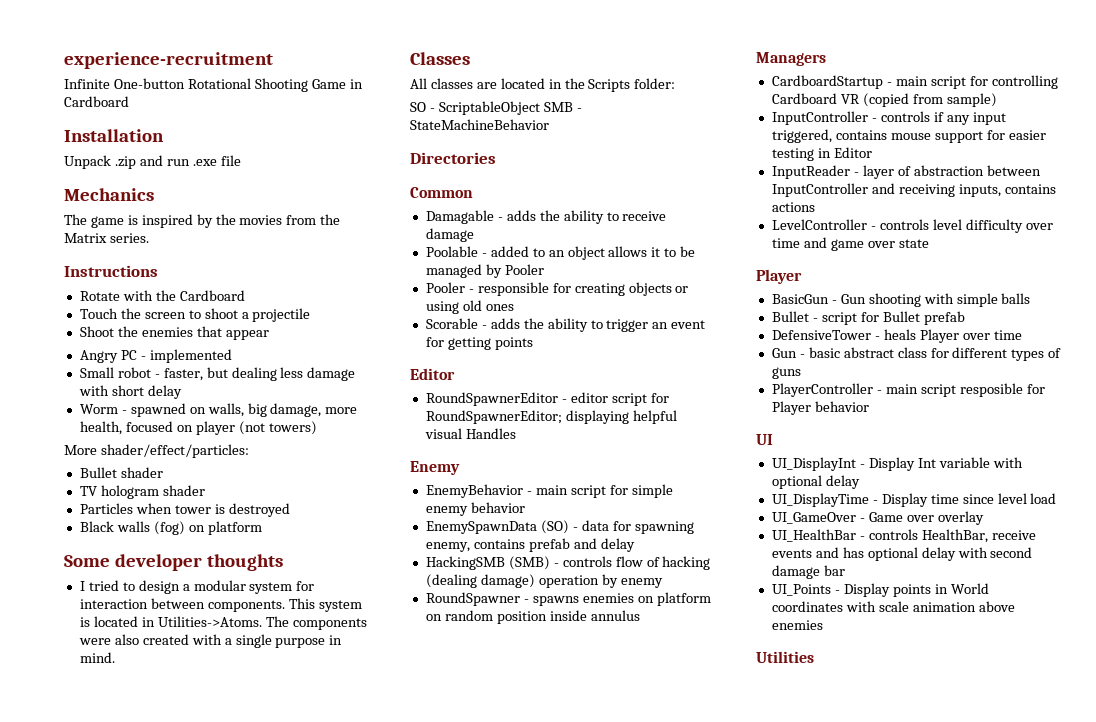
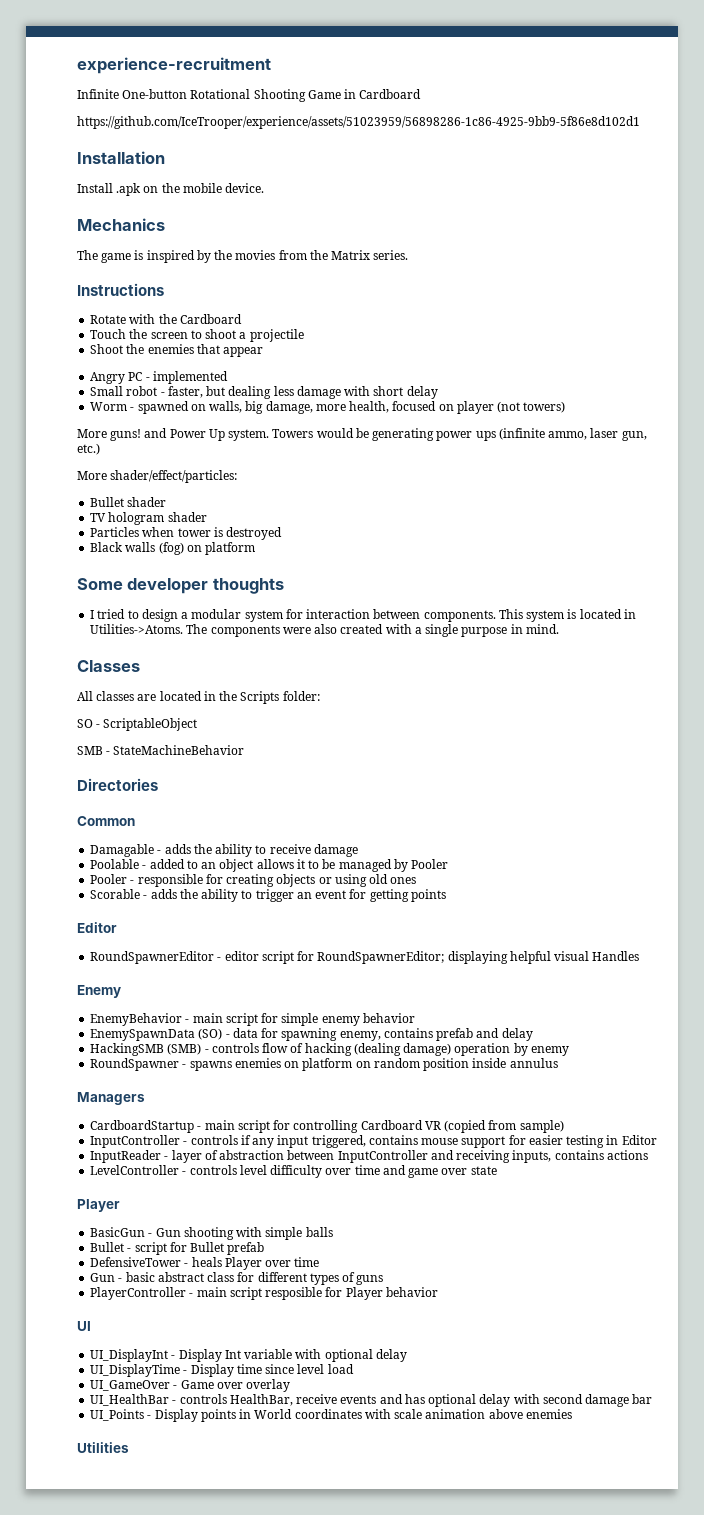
+ https://github.com/IceTrooper/experience/assets/51023959/56898286-1c86-4925-9bb9-5f86e8d102d1
- Unpack .zip and run .exe file
+ Install .apk on the mobile device.
+ More guns! and Power Up system. Towers would be generating power ups (infinite ammo, laser gun, etc.)
- SO - ScriptableObject SMB - StateMachineBehavior
+ SO - ScriptableObject
+ SMB - StateMachineBehavior

